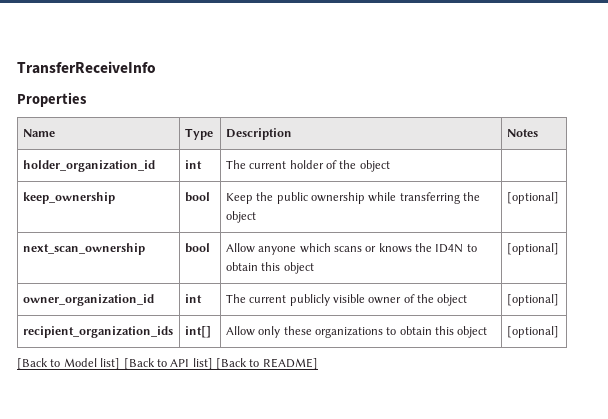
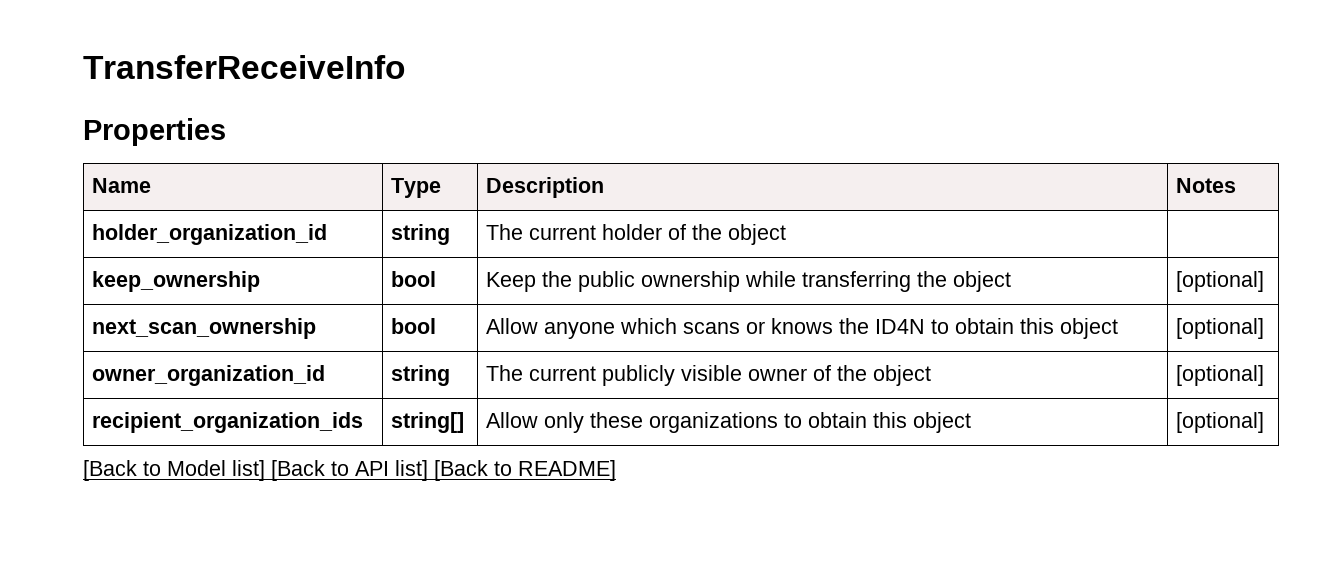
- holder_organization_id | int | The current holder of the object |
+ holder_organization_id | string | The current holder of the object |
- owner_organization_id | int | The current publicly visible owner of the object | [optional]
+ owner_organization_id | string | The current publicly visible owner of the object | [optional]
- recipient_organization_ids | int[] | Allow only these organizations to obtain this object | [optional]
+ recipient_organization_ids | string[] | Allow only these organizations to obtain this object | [optional]

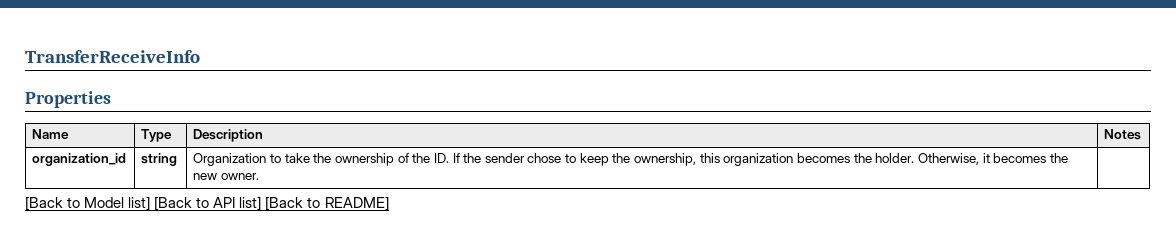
- holder_organization_id | string | The current holder of the object |
- keep_ownership | bool | Keep the public ownership while transferring the object | [optional]
- next_scan_ownership | bool | Allow anyone which scans or knows the ID4N to obtain this object | [optional]
- owner_organization_id | string | The current publicly visible owner of the object | [optional]
- recipient_organization_ids | string[] | Allow only these organizations to obtain this object | [optional]
+ organization_id | string | Organization to take the ownership of the ID. If the sender chose to keep the ownership, this organization becomes the holder. Otherwise, it becomes the new owner. |

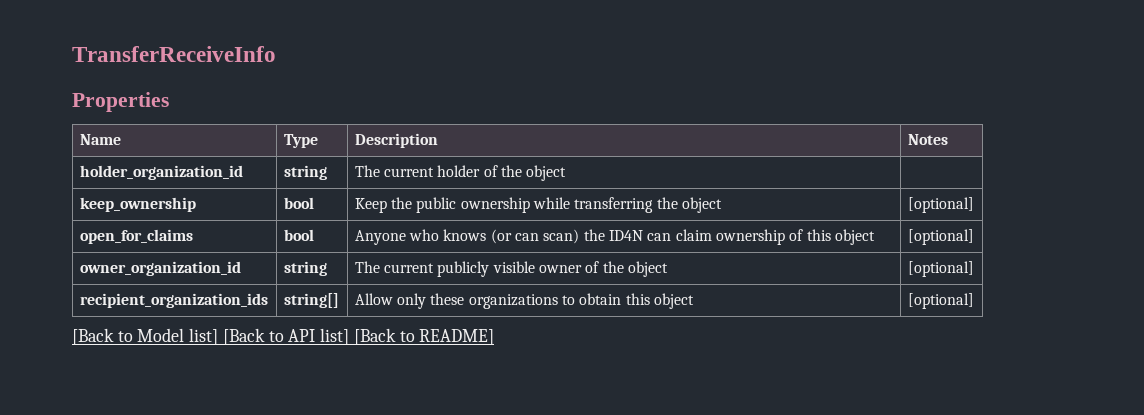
- organization_id | string | Organization to take the ownership of the ID. If the sender chose to keep the ownership, this organization becomes the holder. Otherwise, it becomes the new owner. |
+ holder_organization_id | string | The current holder of the object |
+ keep_ownership | bool | Keep the public ownership while transferring the object | [optional]
+ open_for_claims | bool | Anyone who knows (or can scan) the ID4N can claim ownership of this object | [optional]
+ owner_organization_id | string | The current publicly visible owner of the object | [optional]
+ recipient_organization_ids | string[] | Allow only these organizations to obtain this object | [optional]

